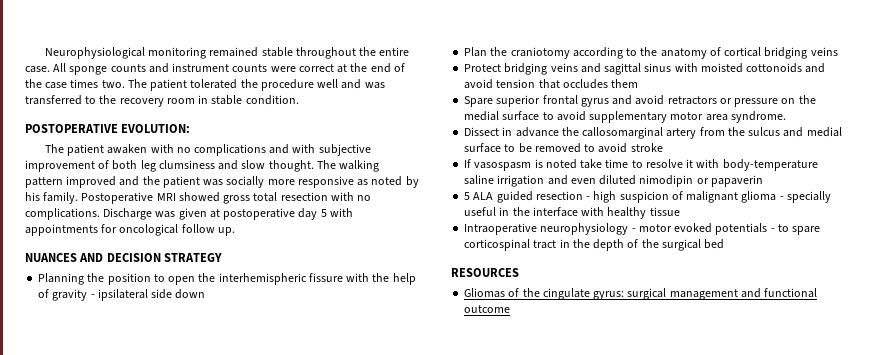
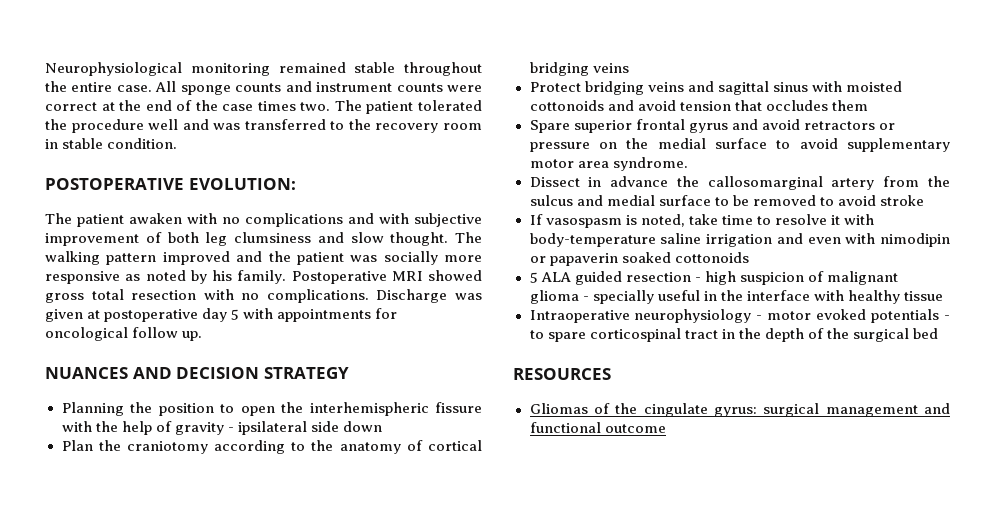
- If vasospasm is noted take time to resolve it with body-temperature saline irrigation and even diluted nimodipin or papaverin
+ If vasospasm is noted, take time to resolve it with body-temperature saline irrigation and even with nimodipin or papaverin soaked cottonoids

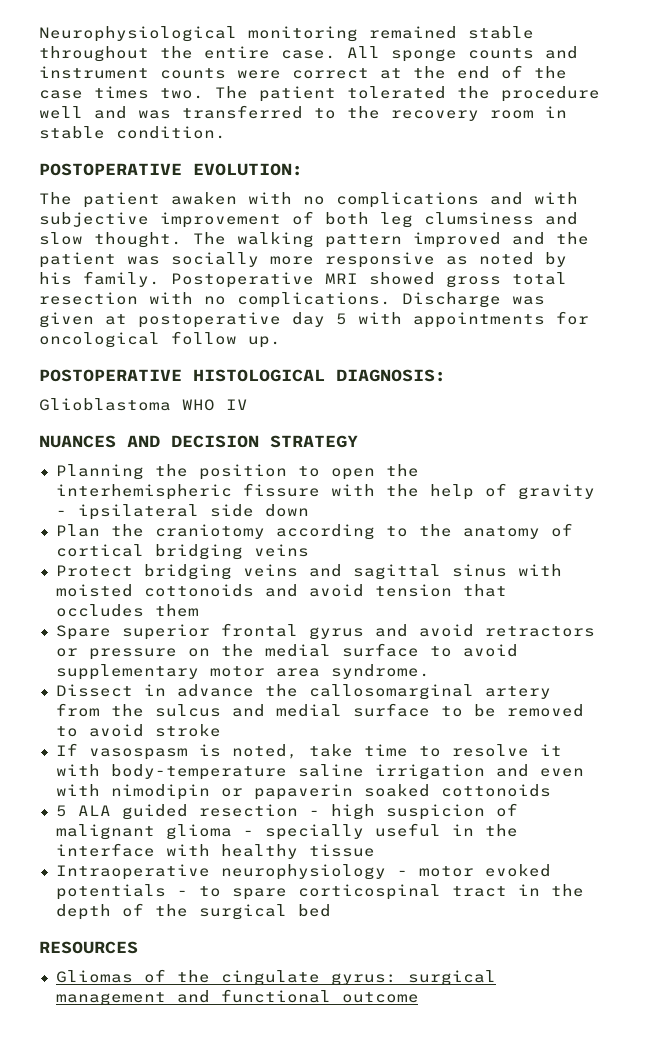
+ POSTOPERATIVE HISTOLOGICAL DIAGNOSIS:
+ Glioblastoma WHO IV

